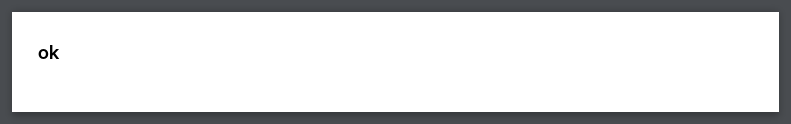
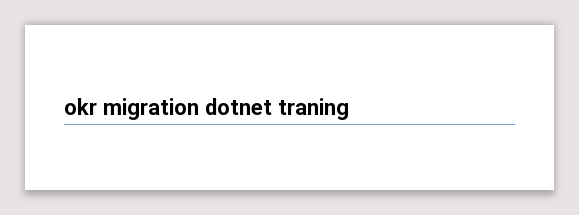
- ok
+ okr migration dotnet traning

